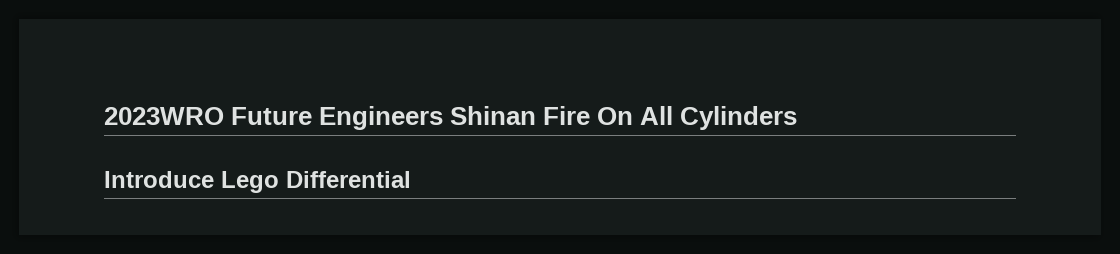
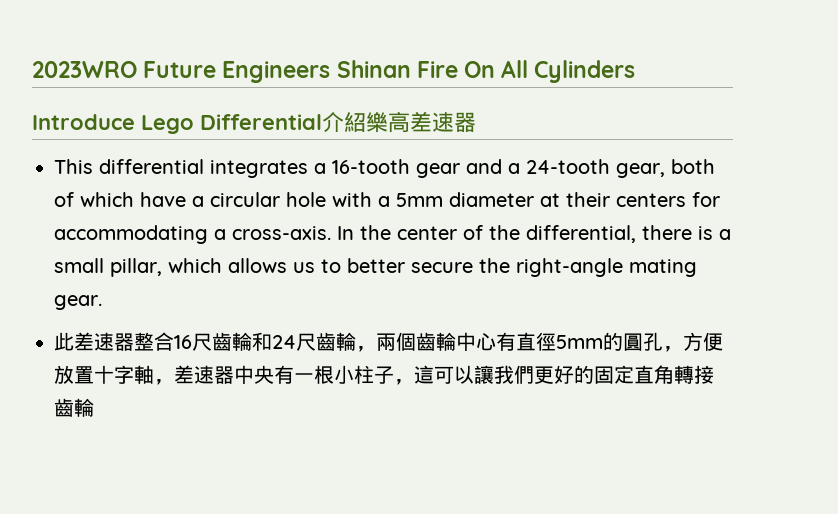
- Introduce Lego Differential
+ Introduce Lego Differential介紹樂高差速器
+ This differential integrates a 16-tooth gear and a 24-tooth gear, both of which have a circular hole with a 5mm diameter at their centers for accommodating a cross-axis. In the center of the differential, there is a small pillar, which allows us to better secure the right-angle mating gear.
+ 此差速器整合16尺齒輪和24尺齒輪，兩個齒輪中心有直徑5mm的圓孔，方便放置十字軸，差速器中央有一根小柱子，這可以讓我們更好的固定直角轉接齒輪

